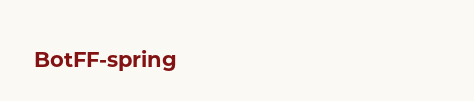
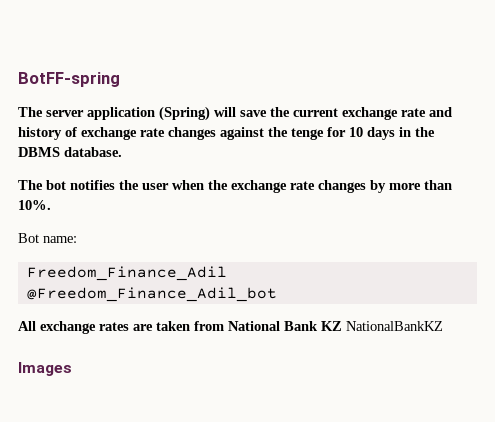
+ The server application (Spring) will save the current exchange rate and history of exchange rate changes against the tenge for 10 days in the DBMS database.
+ The bot notifies the user when the exchange rate changes by more than 10%.
+ Bot name:
+ Freedom_Finance_Adil @Freedom_Finance_Adil_bot
+ All exchange rates are taken from National Bank KZ NationalBankKZ
+ Images

